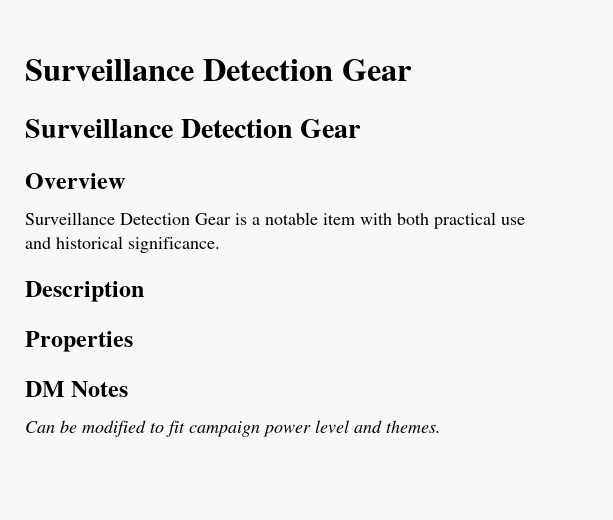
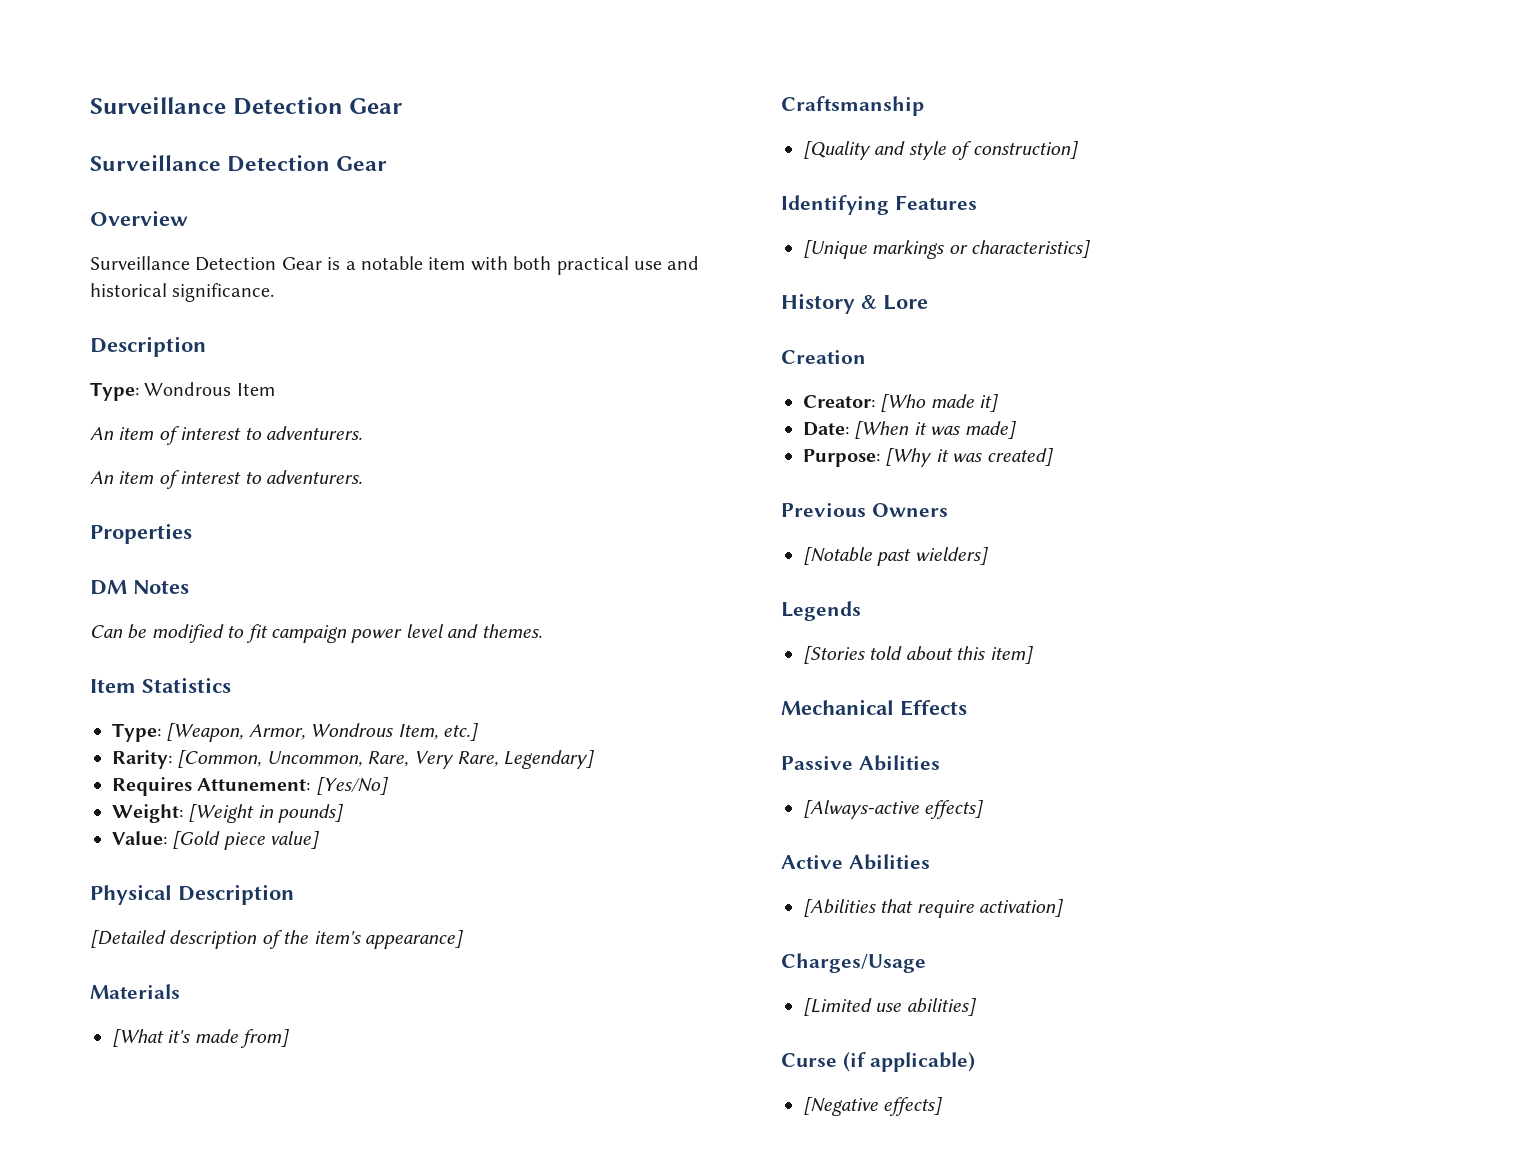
+ Type: Wondrous Item
+ An item of interest to adventurers.
+ An item of interest to adventurers.
+ Item Statistics
+ Type: [Weapon, Armor, Wondrous Item, etc.]
+ Rarity: [Common, Uncommon, Rare, Very Rare, Legendary]
+ Requires Attunement: [Yes/No]
+ Weight: [Weight in pounds]
+ Value: [Gold piece value]
+ Physical Description
+ [Detailed description of the item's appearance]
+ Materials
+ [What it's made from]
+ Craftsmanship
+ [Quality and style of construction]
+ Identifying Features
+ [Unique markings or characteristics]
+ History & Lore
+ Creation
+ Creator: [Who made it]
+ Date: [When it was made]
+ Purpose: [Why it was created]
+ Previous Owners
+ [Notable past wielders]
+ Legends
+ [Stories told about this item]
+ Mechanical Effects
+ Passive Abilities
+ [Always-active effects]
+ Active Abilities
+ [Abilities that require activation]
+ Charges/Usage
+ [Limited use abilities]
+ Curse (if applicable)
+ [Negative effects]

